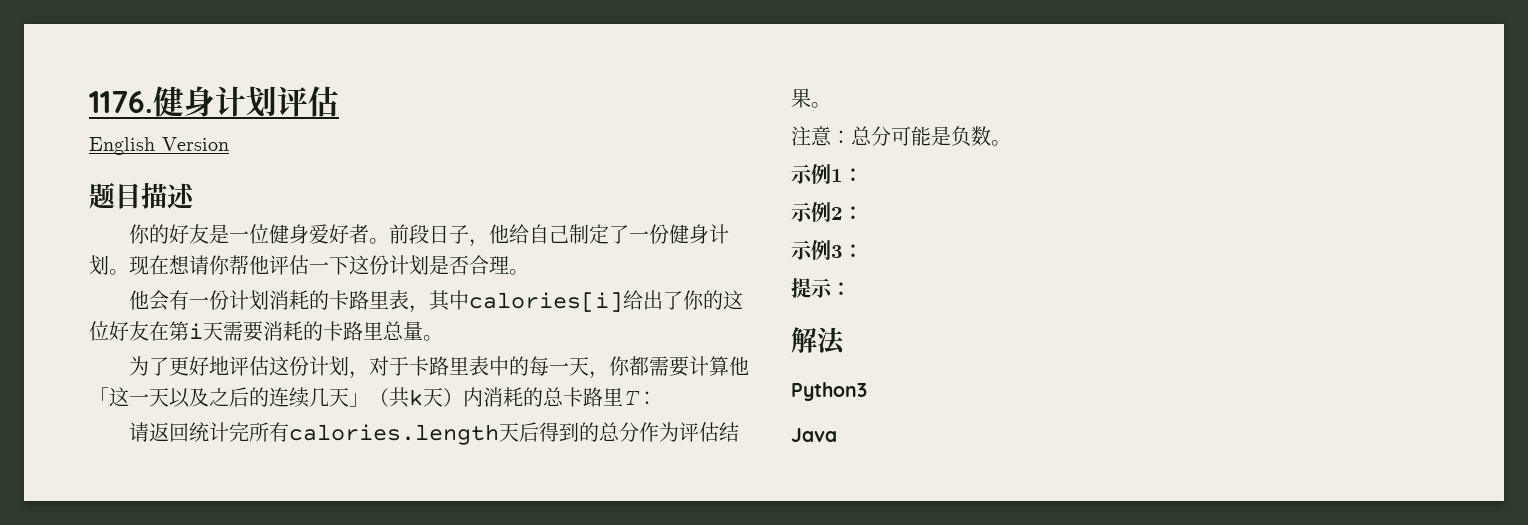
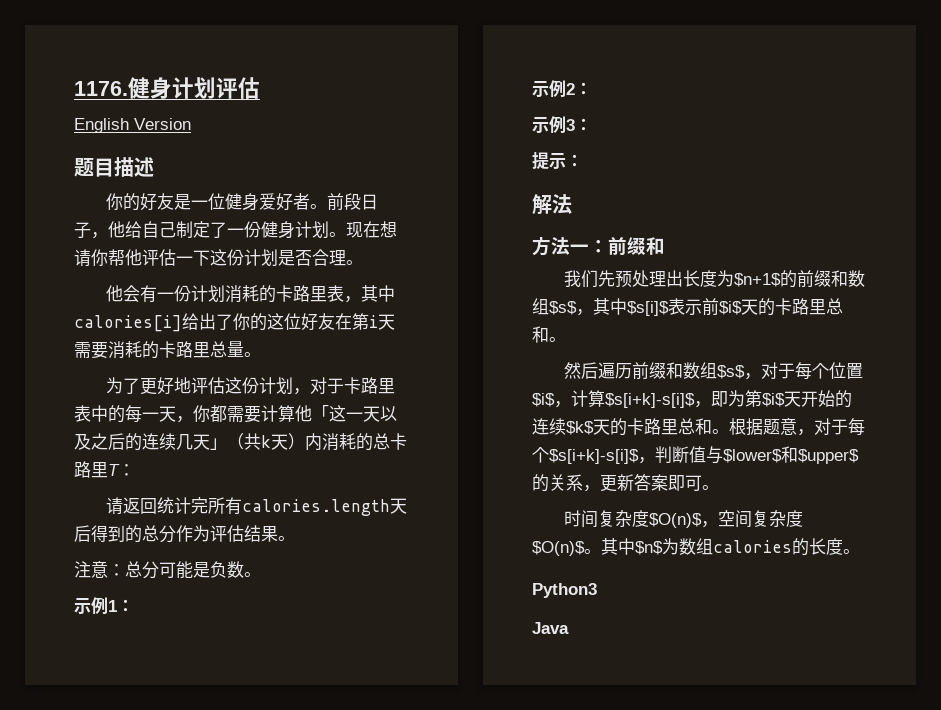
+ 方法一：前缀和
+ 我们先预处理出长度为$n+1$的前缀和数组$s$，其中$s[i]$表示前$i$天的卡路里总和。
+ 然后遍历前缀和数组$s$，对于每个位置$i$，计算$s[i+k]-s[i]$，即为第$i$天开始的连续$k$天的卡路里总和。根据题意，对于每个$s[i+k]-s[i]$，判断值与$lower$和$upper$的关系，更新答案即可。
+ 时间复杂度$O(n)$，空间复杂度$O(n)$。其中$n$为数组calories的长度。

